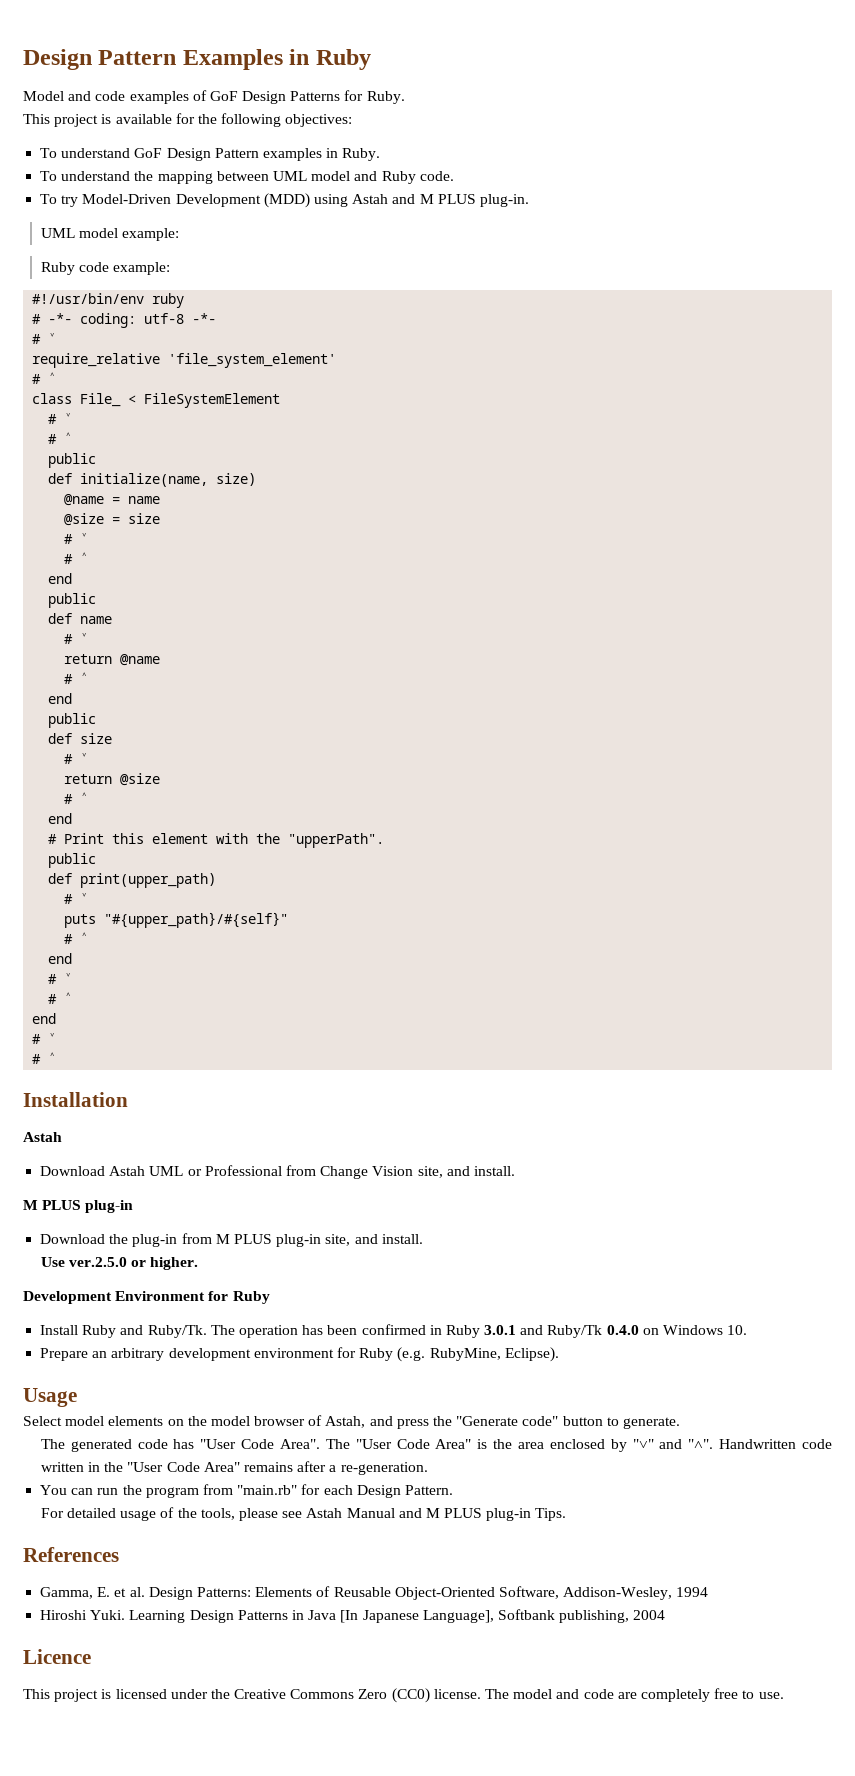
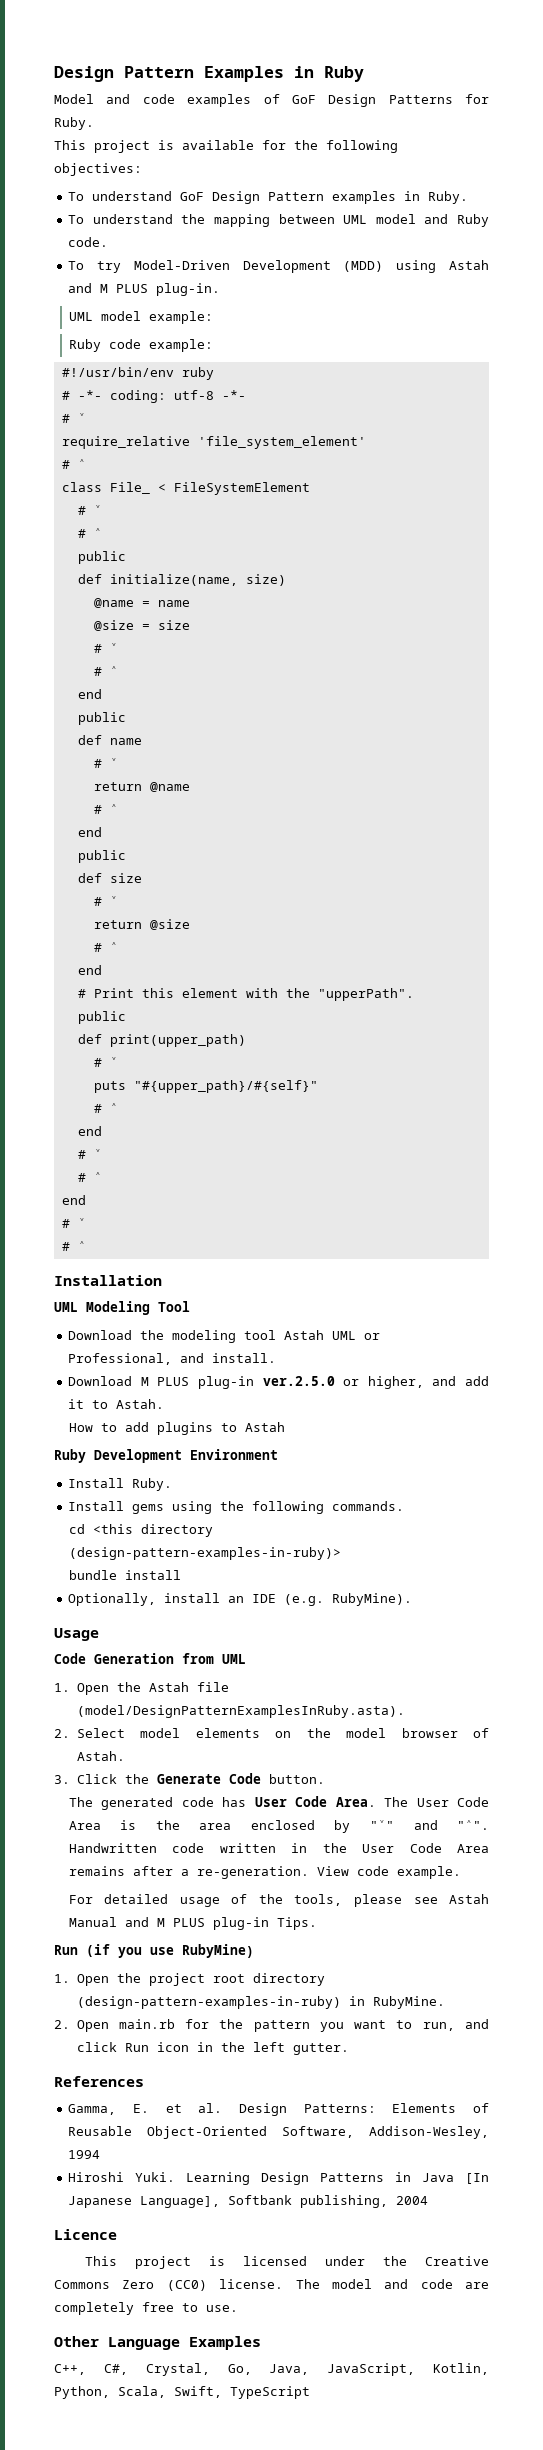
  Installation
- Astah
- Download Astah UML or Professional from Change Vision site, and install.
- M PLUS plug-in
- Download the plug-in from M PLUS plug-in site, and install.
- Use ver.2.5.0 or higher.
- Development Environment for Ruby
- Install Ruby and Ruby/Tk. The operation has been confirmed in Ruby 3.0.1 and Ruby/Tk 0.4.0 on Windows 10.
- Prepare an arbitrary development environment for Ruby (e.g. RubyMine, Eclipse).
+ UML Modeling Tool
+ Download the modeling tool Astah UML or Professional, and install.
+ Download M PLUS plug-in ver.2.5.0 or higher, and add it to Astah.
+ How to add plugins to Astah
+ Ruby Development Environment
+ Install Ruby.
+ Install gems using the following commands.
+ cd <this directory (design-pattern-examples-in-ruby)>
+ bundle install
+ Optionally, install an IDE (e.g. RubyMine).
  Usage
- Select model elements on the model browser of Astah, and press the "Generate code" button to generate.
- The generated code has "User Code Area". The "User Code Area" is the area enclosed by "˅" and "˄".
+ Code Generation from UML
+ 1. Open the Astah file (model/DesignPatternExamplesInRuby.asta).
+ 2. Select model elements on the model browser of Astah.
+ 3. Click the Generate Code button.
+ The generated code has User Code Area. The User Code Area is the area enclosed by "˅" and "˄".
- Handwritten code written in the "User Code Area" remains after a re-generation.
- You can run the program from "main.rb" for each Design Pattern.
+ Handwritten code written in the User Code Area remains after a re-generation. View code example.
+ Run (if you use RubyMine)
+ 1. Open the project root directory (design-pattern-examples-in-ruby) in RubyMine.
+ 2. Open main.rb for the pattern you want to run, and click Run icon in the left gutter.
+ Other Language Examples
+ C++, C#, Crystal, Go, Java, JavaScript, Kotlin, Python, Scala, Swift, TypeScript

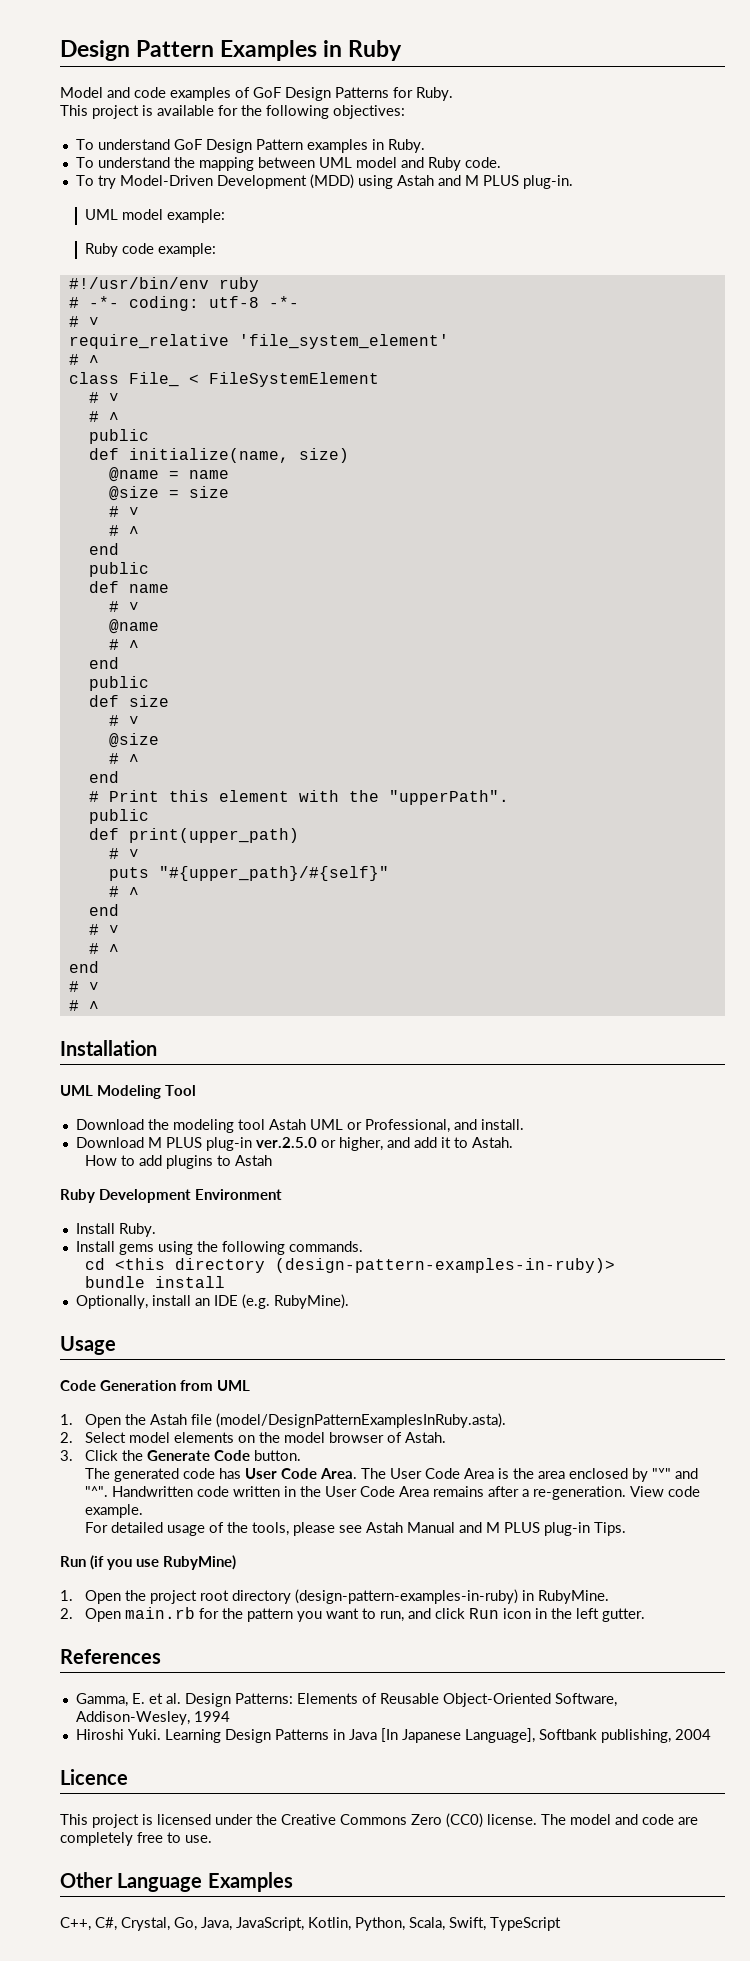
  def name
  # ˅
- return @name
+ @name
  def size
  # ˅
- return @size
+ @size

